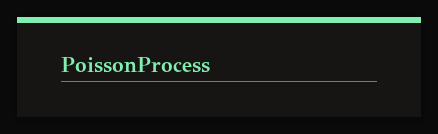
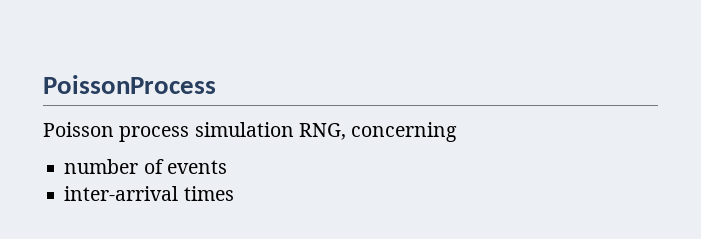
+ Poisson process simulation RNG, concerning
+ number of events
+ inter-arrival times

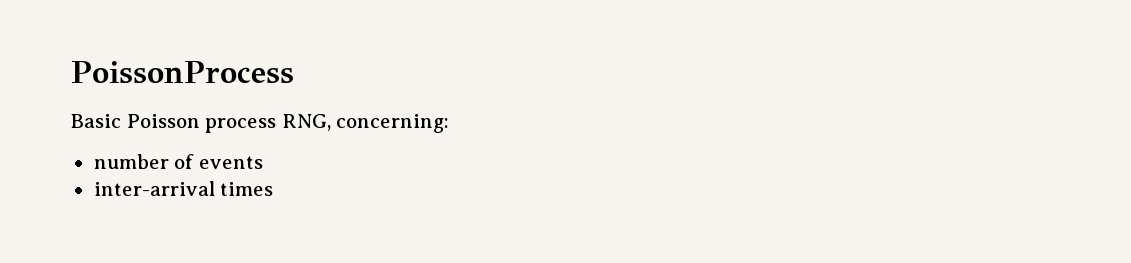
- Poisson process simulation RNG, concerning
+ Basic Poisson process RNG, concerning:

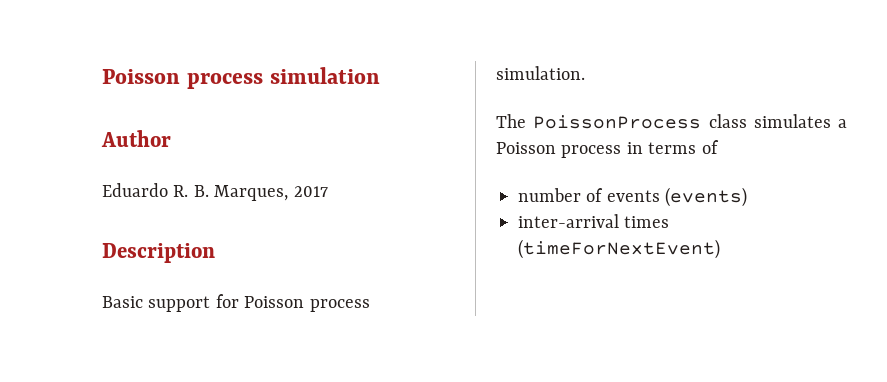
- PoissonProcess
- Basic Poisson process RNG, concerning:
+ Poisson process simulation
+ Author
+ Eduardo R. B. Marques, 2017
+ Description
+ Basic support for Poisson process simulation.
+ The PoissonProcess class simulates a Poisson process in terms of
- number of events
+ number of events (events)
- inter-arrival times
+ inter-arrival times (timeForNextEvent)

